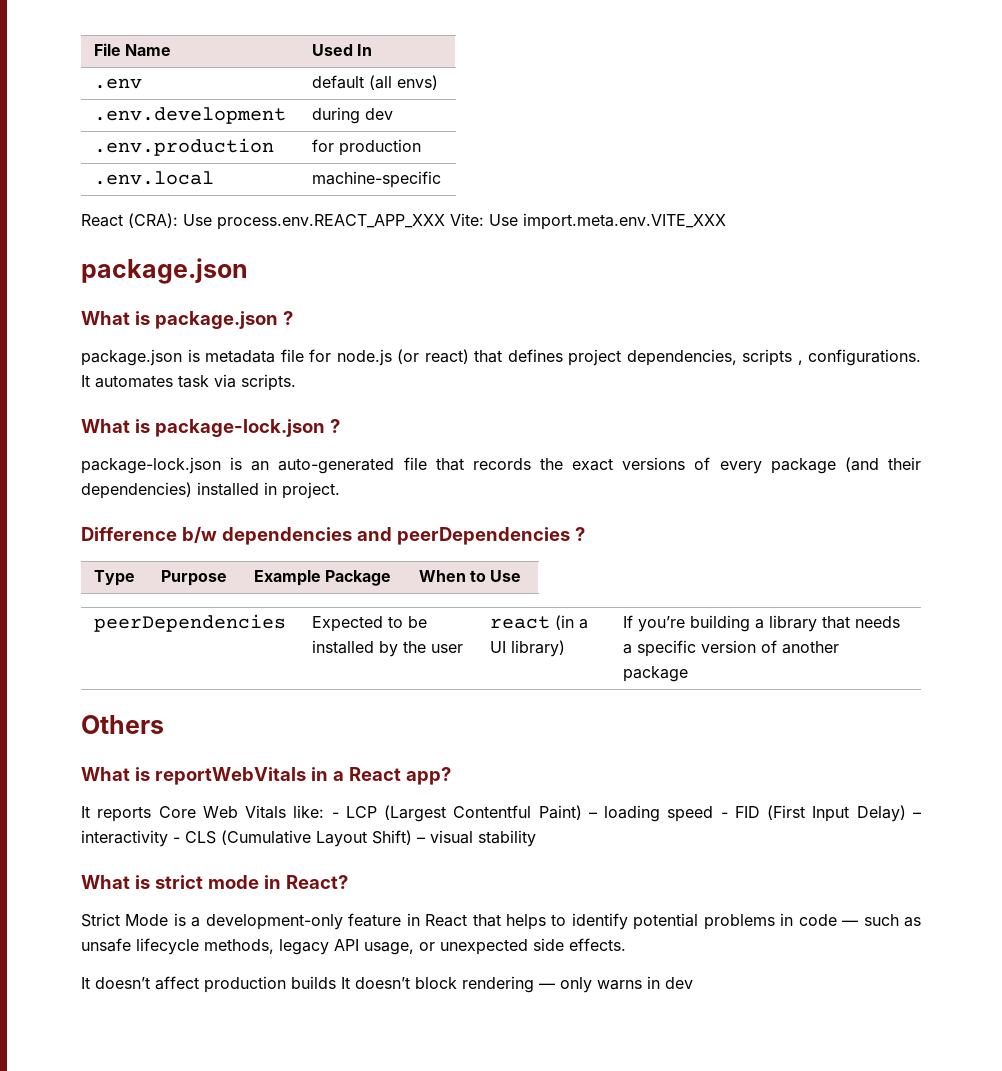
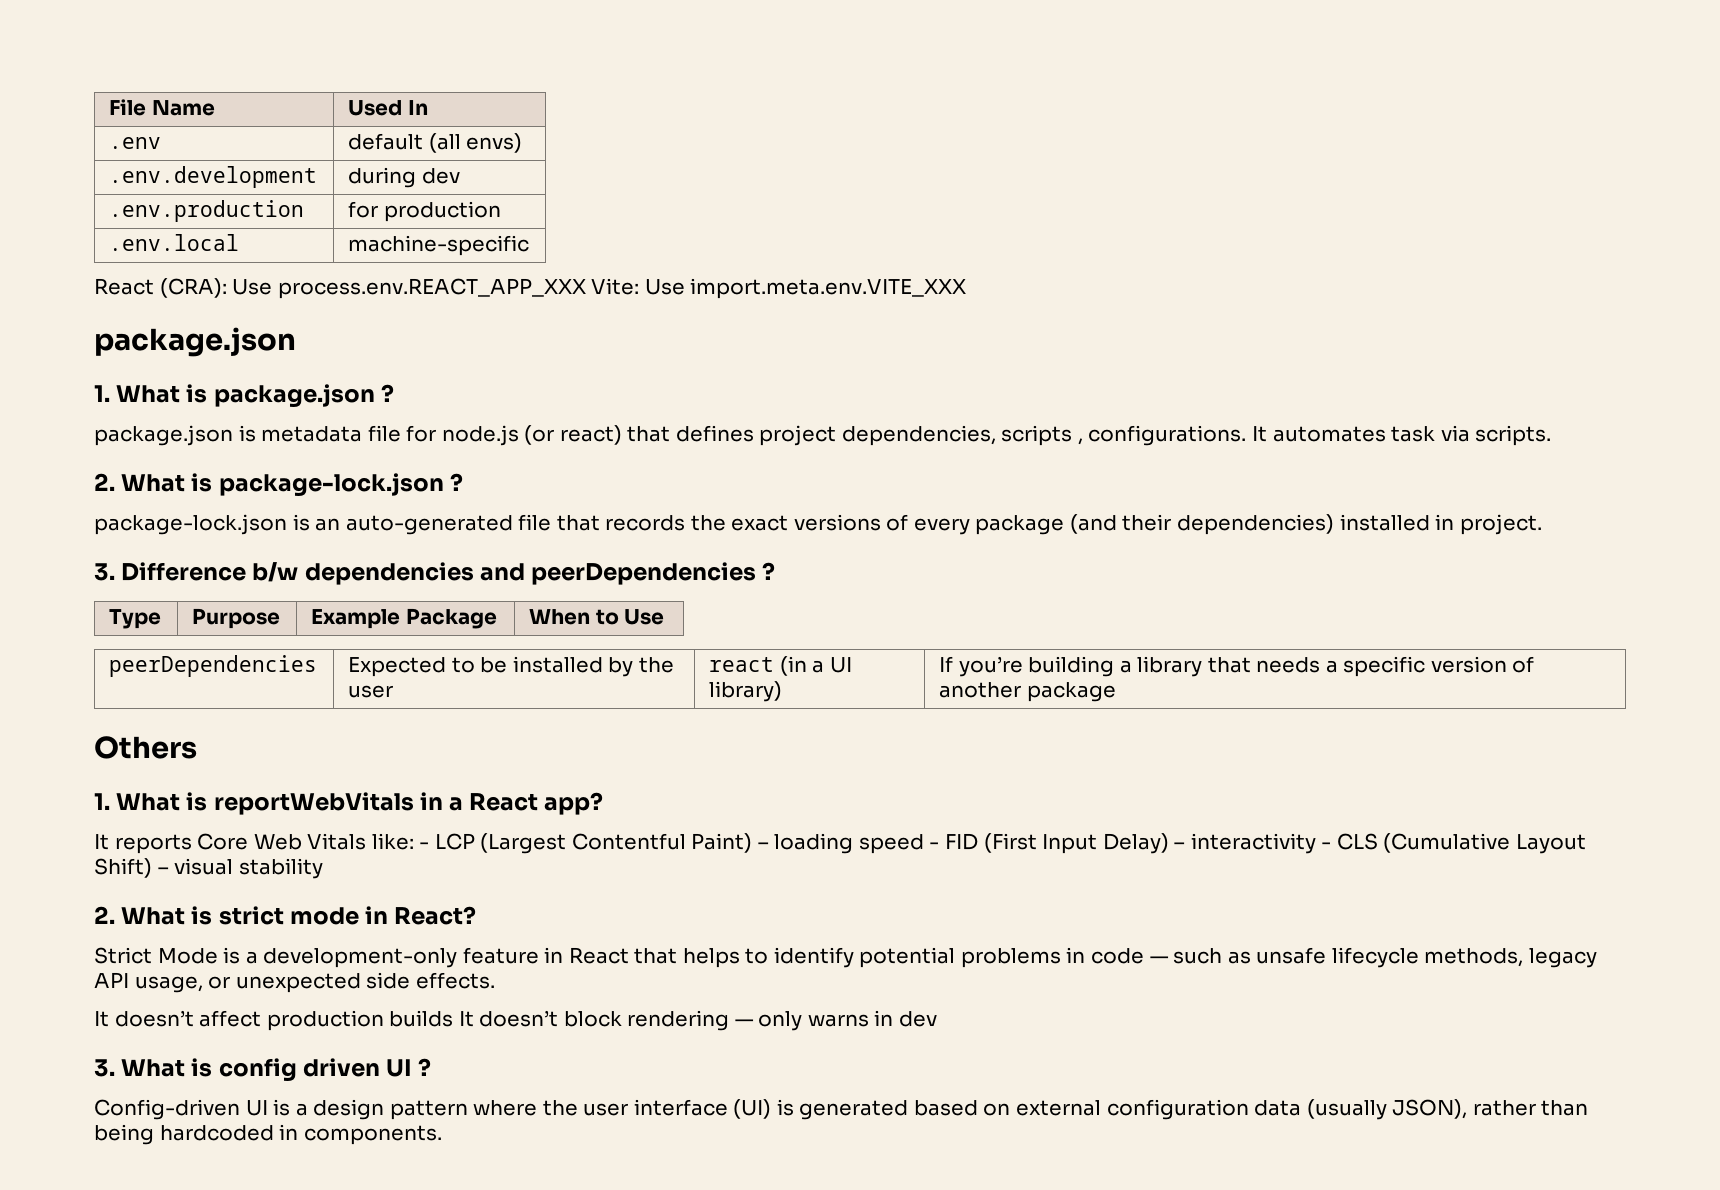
- What is package.json ?
+ 1. What is package.json ?
- What is package-lock.json ?
+ 2. What is package-lock.json ?
- Difference b/w dependencies and peerDependencies ?
+ 3. Difference b/w dependencies and peerDependencies ?
- What is reportWebVitals in a React app?
+ 1. What is reportWebVitals in a React app?
- What is strict mode in React?
+ 2. What is strict mode in React?
+ 3. What is config driven UI ?
+ Config-driven UI is a design pattern where the user interface (UI) is generated based on external configuration data (usually JSON), rather than being hardcoded in components.

